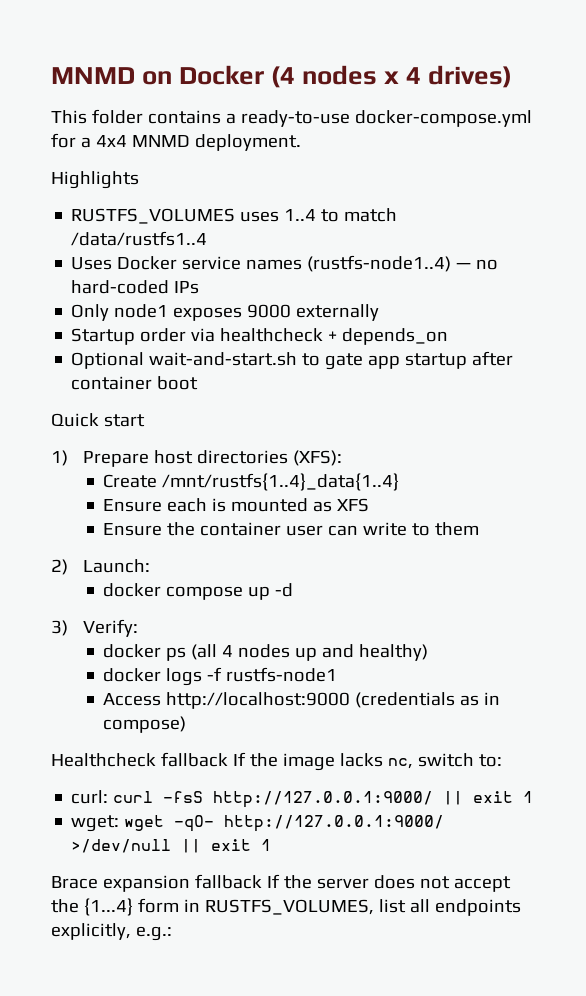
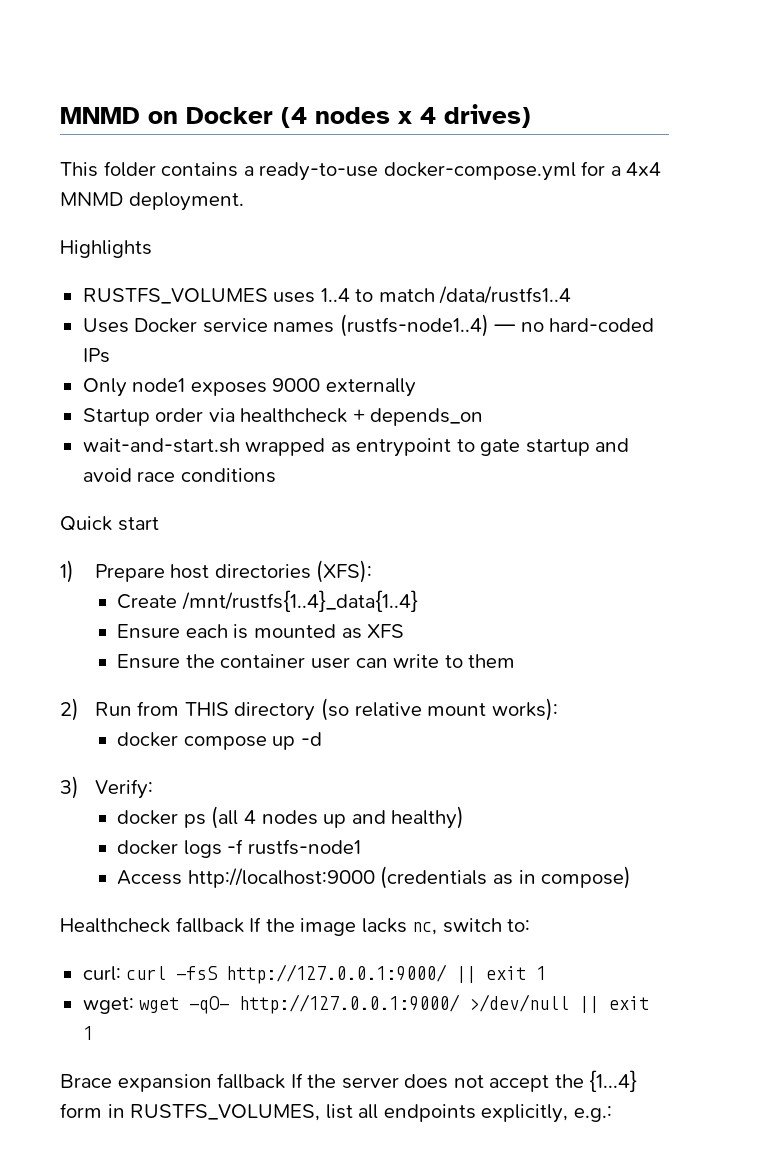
- Optional wait-and-start.sh to gate app startup after container boot
+ wait-and-start.sh wrapped as entrypoint to gate startup and avoid race conditions
- 2) Launch:
+ 2) Run from THIS directory (so relative mount works):

